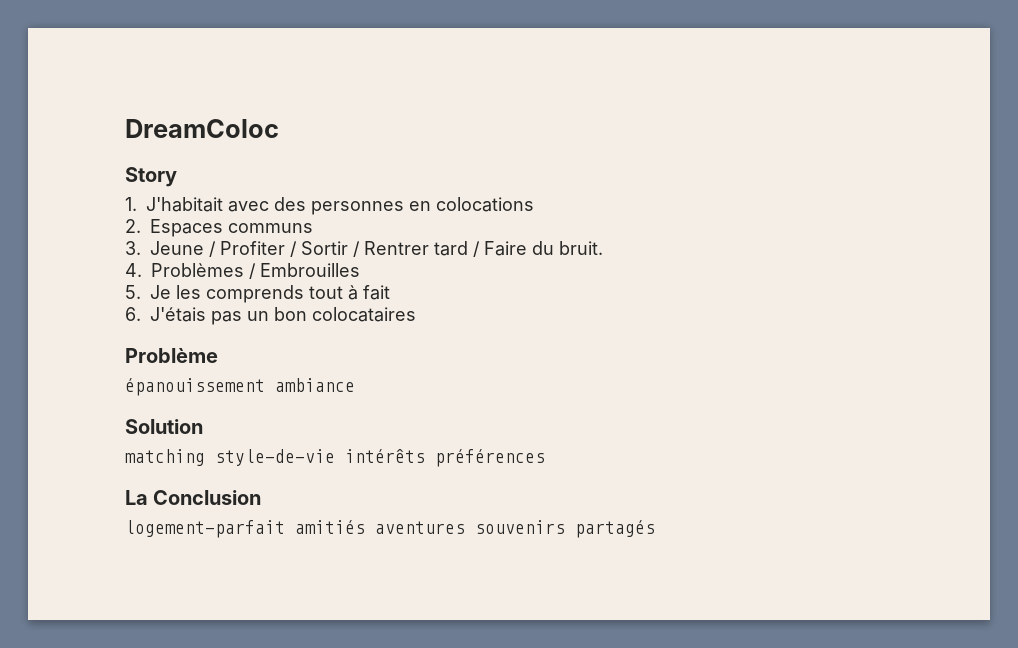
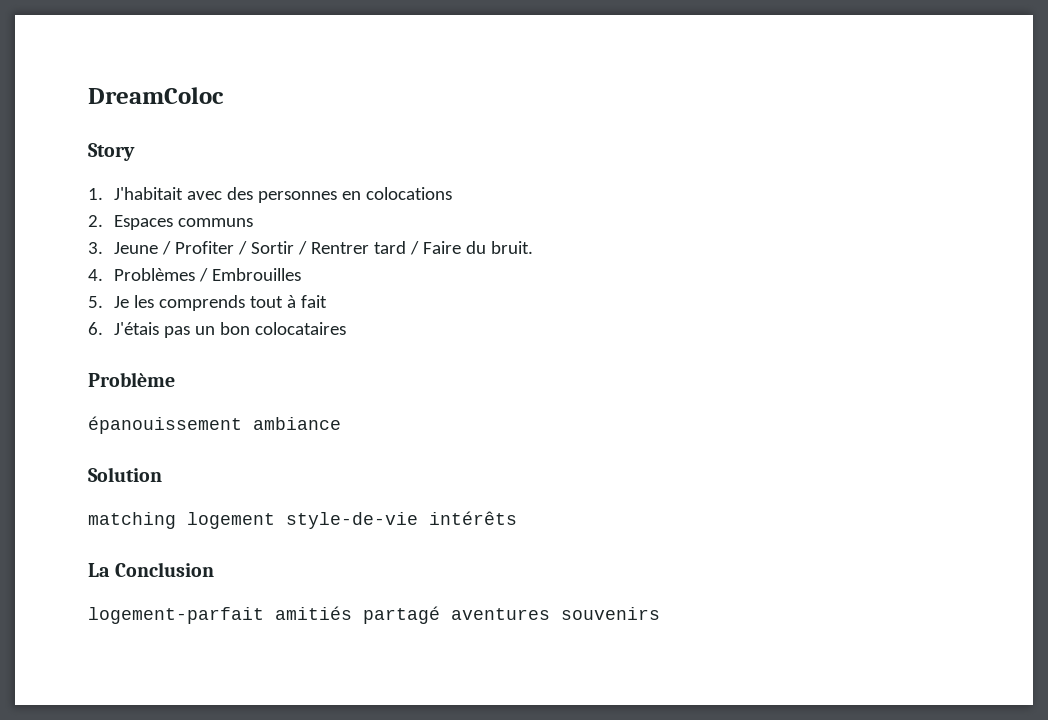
- matching style-de-vie intérêts préférences
+ matching logement style-de-vie intérêts
- logement-parfait amitiés aventures souvenirs partagés
+ logement-parfait amitiés partagé aventures souvenirs

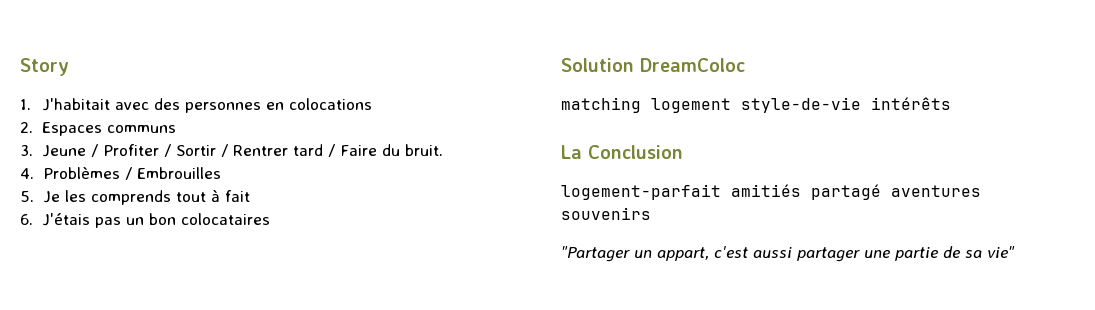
- DreamColoc
- Problème
- épanouissement ambiance
- Solution
+ Solution DreamColoc
+ "Partager un appart, c'est aussi partager une partie de sa vie"

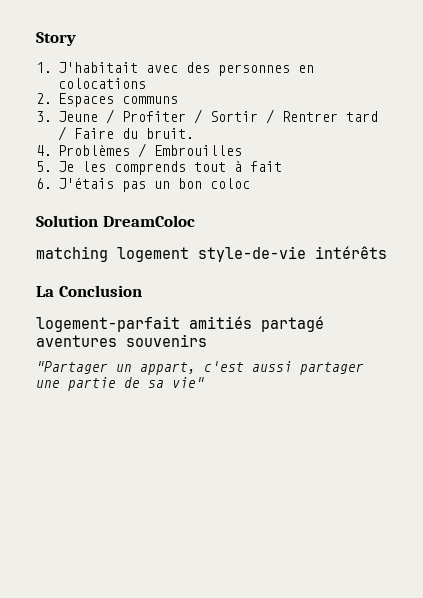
- 6. J'étais pas un bon colocataires
+ 6. J'étais pas un bon coloc

